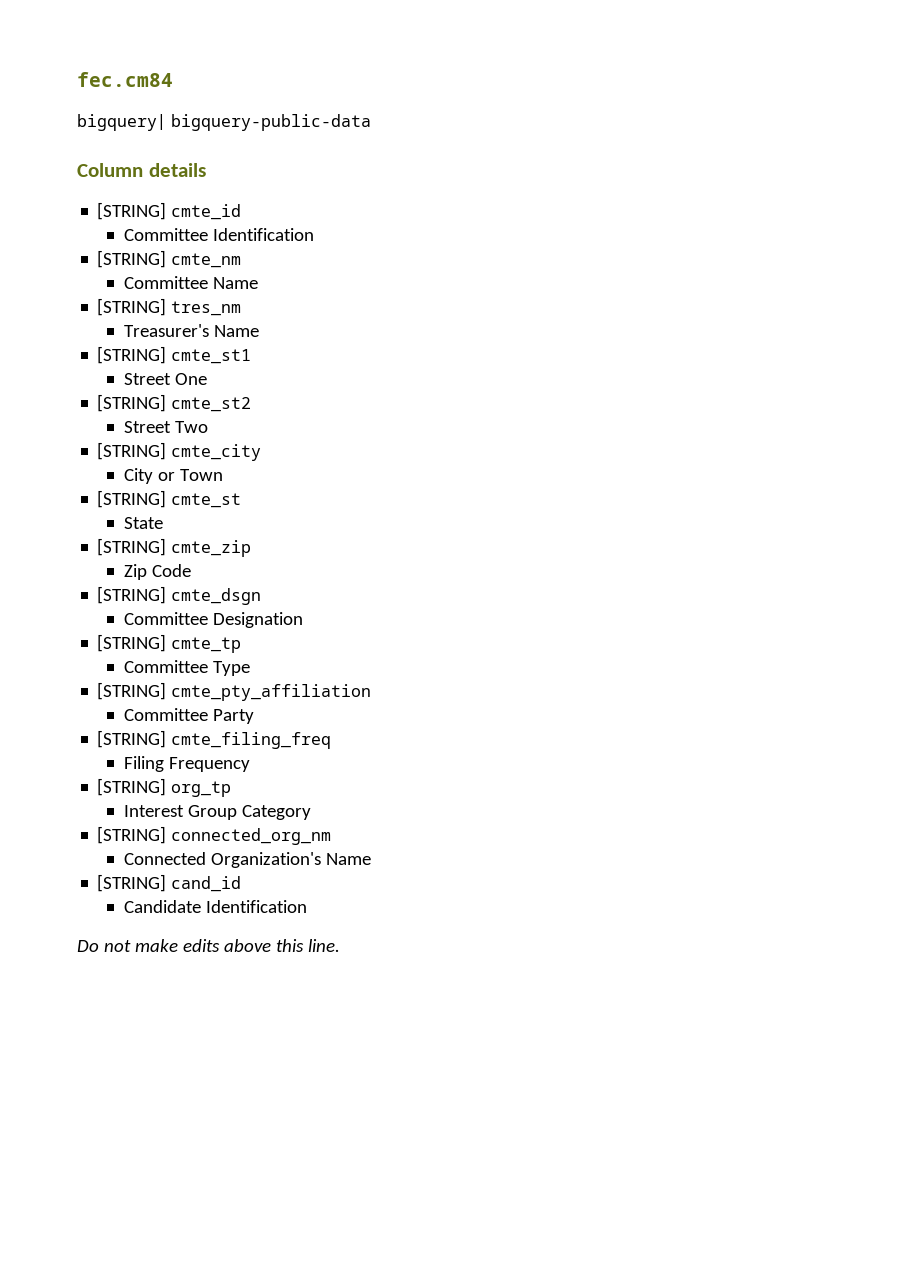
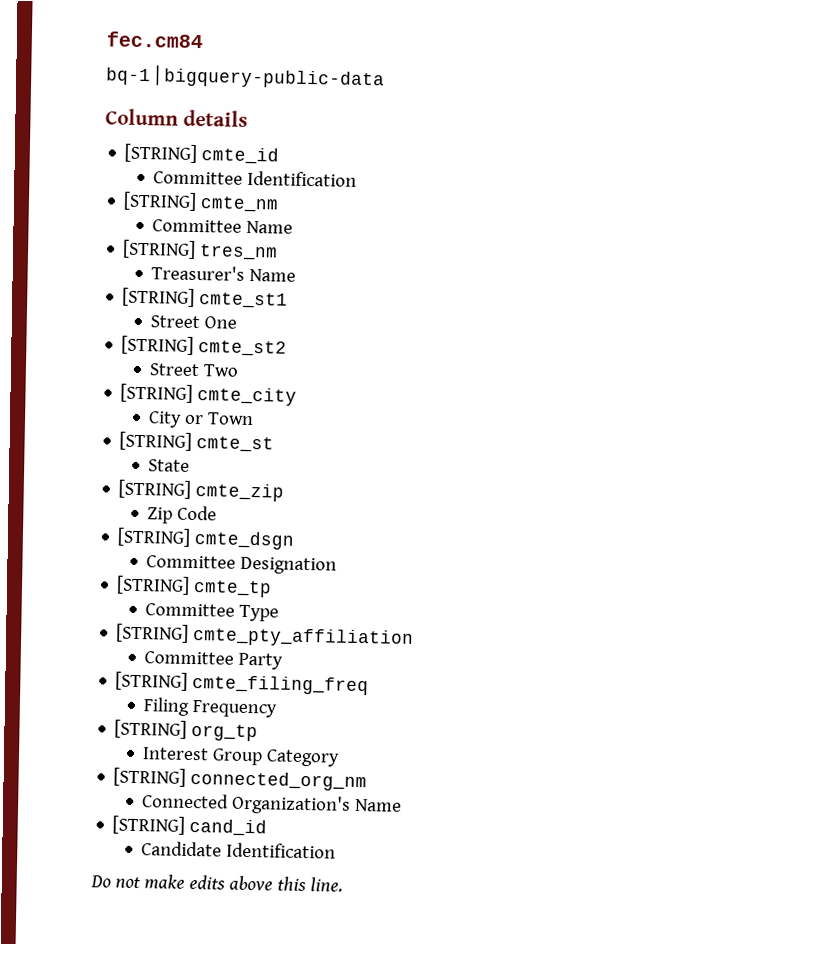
- bigquery| bigquery-public-data
+ bq-1 | bigquery-public-data

